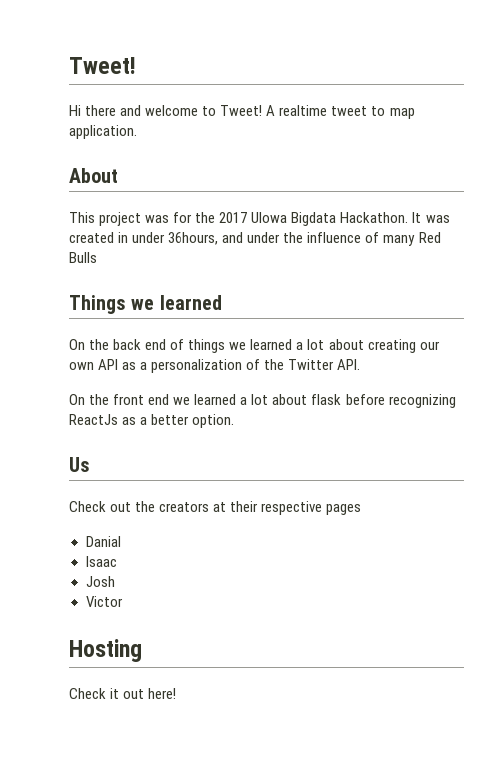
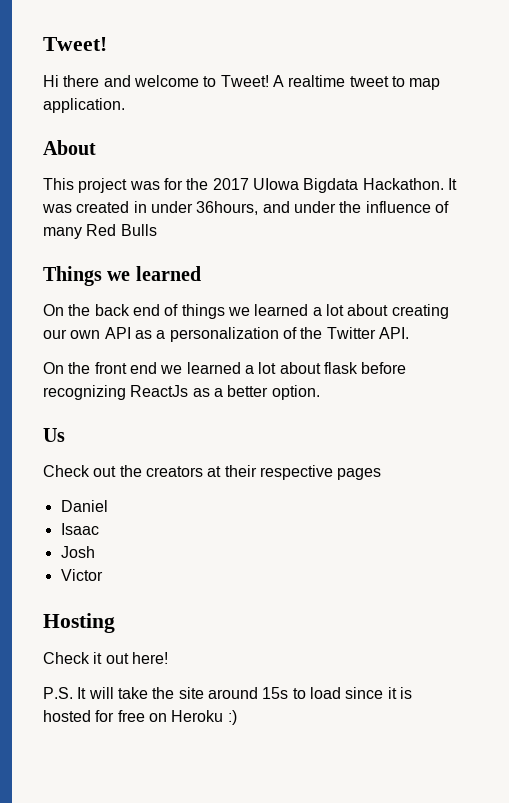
- Danial
+ Daniel
+ P.S. It will take the site around 15s to load since it is hosted for free on Heroku :)

